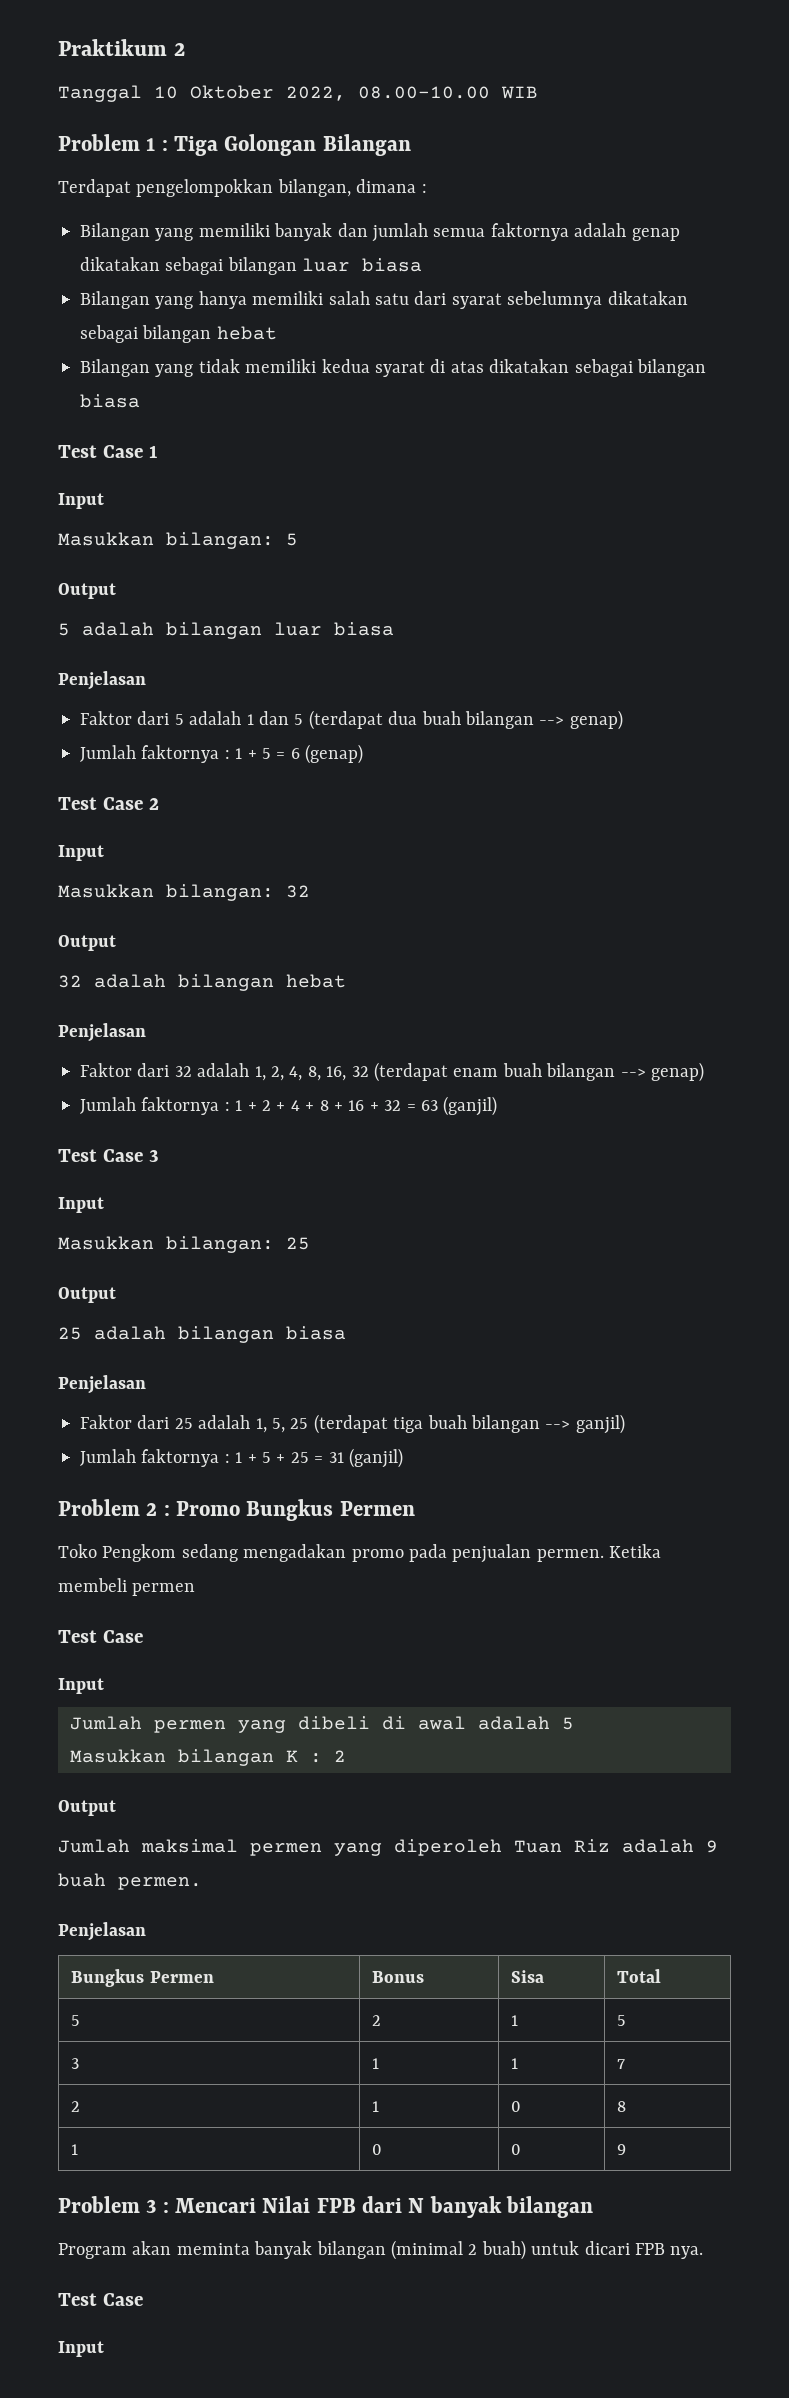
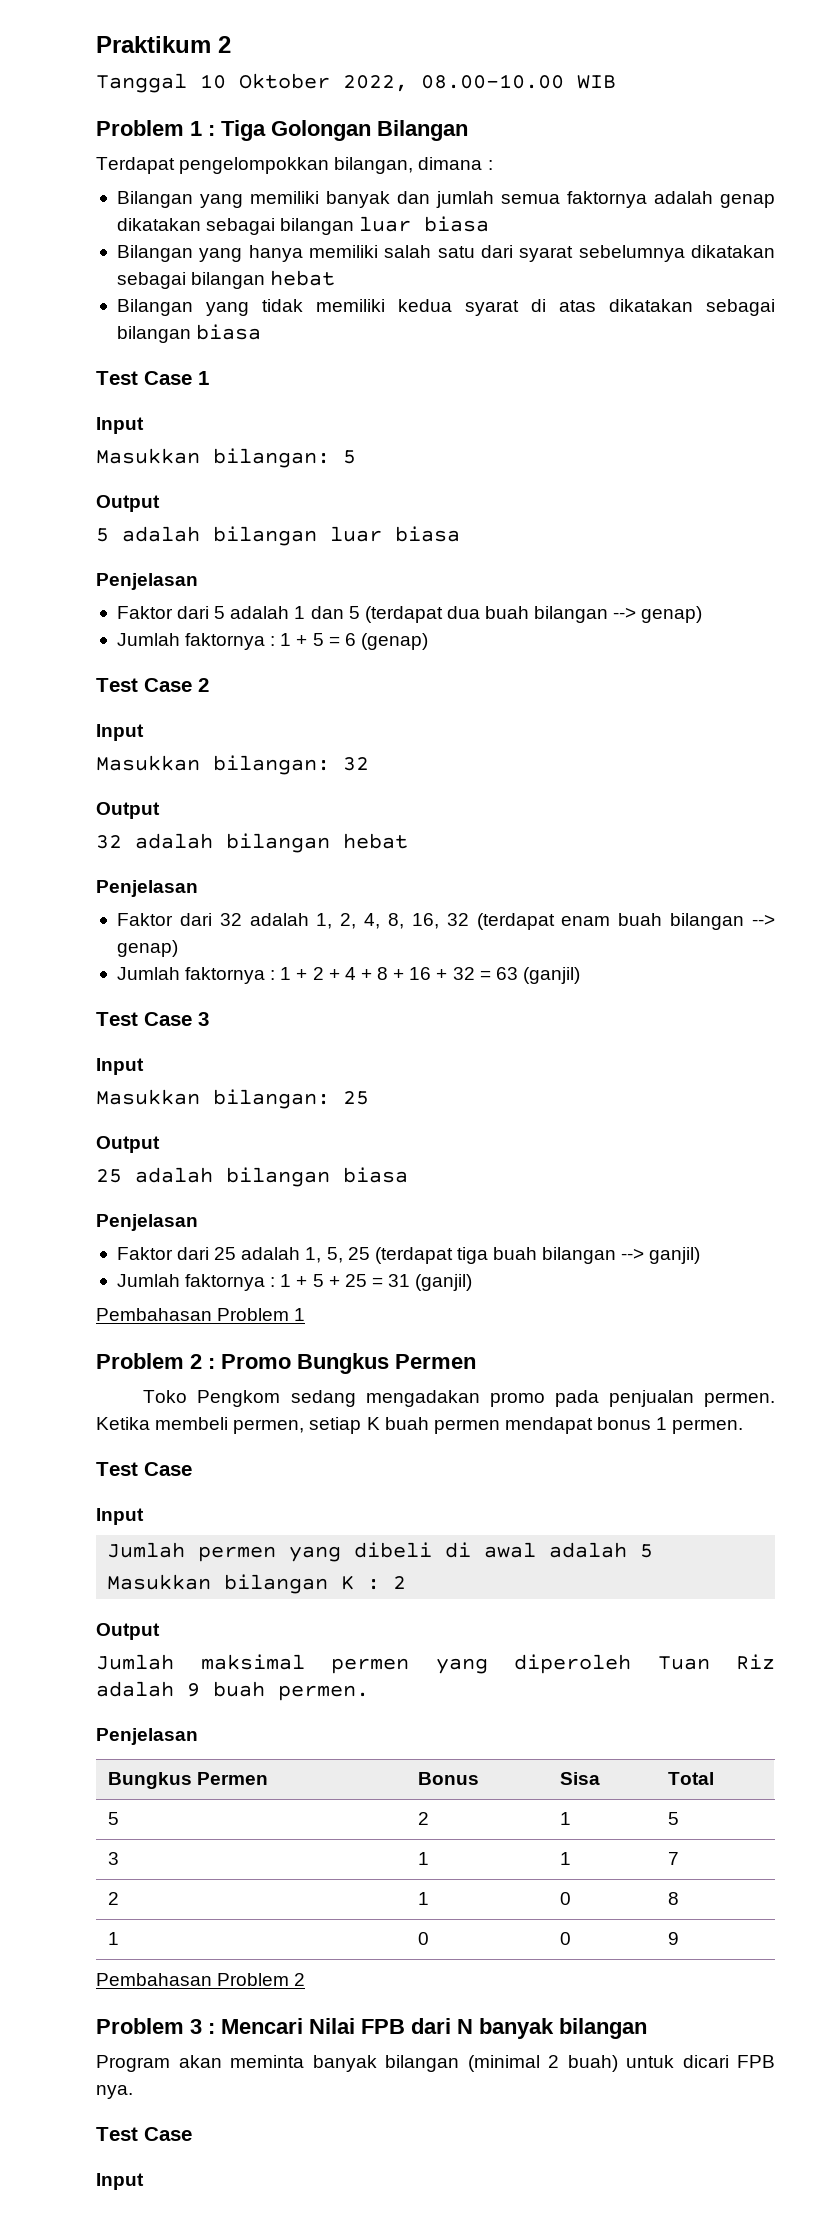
+ Pembahasan Problem 1
- Ketika membeli permen
+ Ketika membeli permen, setiap K buah permen mendapat bonus 1 permen.
+ Pembahasan Problem 2

